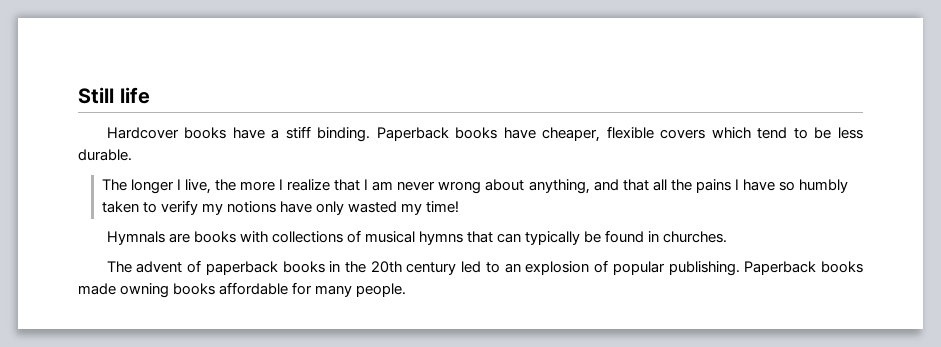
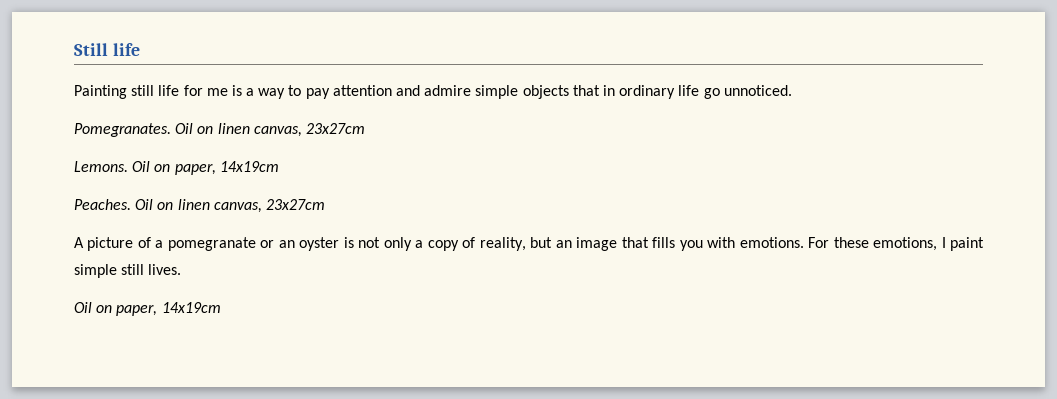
- Hardcover books have a stiff binding. Paperback books have cheaper, flexible covers which tend to be less durable.
- The longer I live, the more I realize that I am never wrong about anything, and that all the pains I have so humbly taken to verify my notions have only wasted my time!
- Hymnals are books with collections of musical hymns that can typically be found in churches.
- The advent of paperback books in the 20th century led to an explosion of popular publishing. Paperback books made owning books affordable for many people.
+ Painting still life for me is a way to pay attention and admire simple objects that in ordinary life go unnoticed.
+ Pomegranates. Oil on linen canvas, 23x27cm
+ Lemons. Oil on paper, 14x19cm
+ Peaches. Oil on linen canvas, 23x27cm
+ A picture of a pomegranate or an oyster is not only a copy of reality, but an image that fills you with emotions. For these emotions, I paint simple still lives.
+ Oil on paper, 14x19cm

